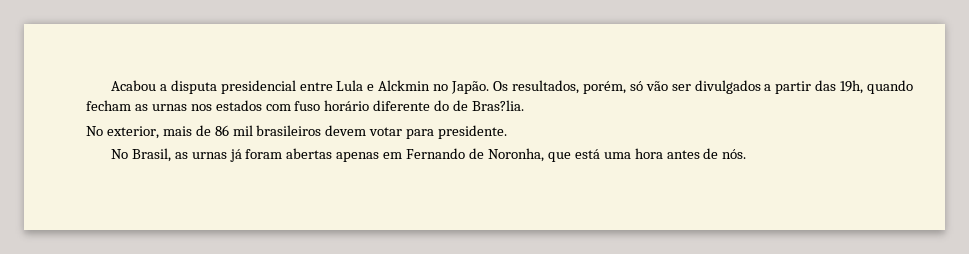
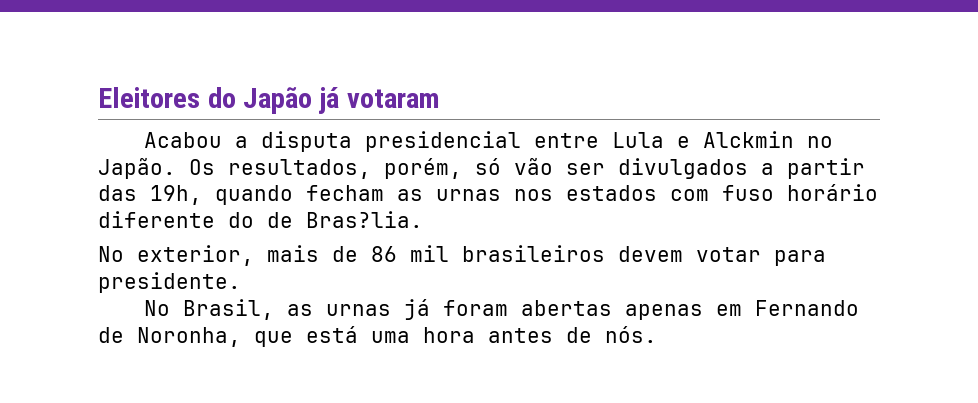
+ Eleitores do Japão já votaram

